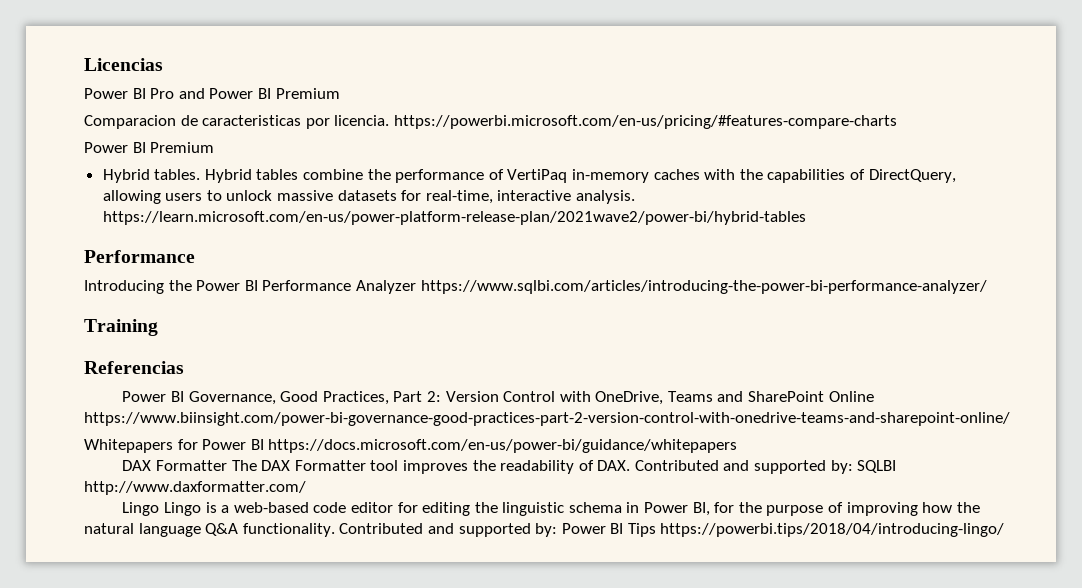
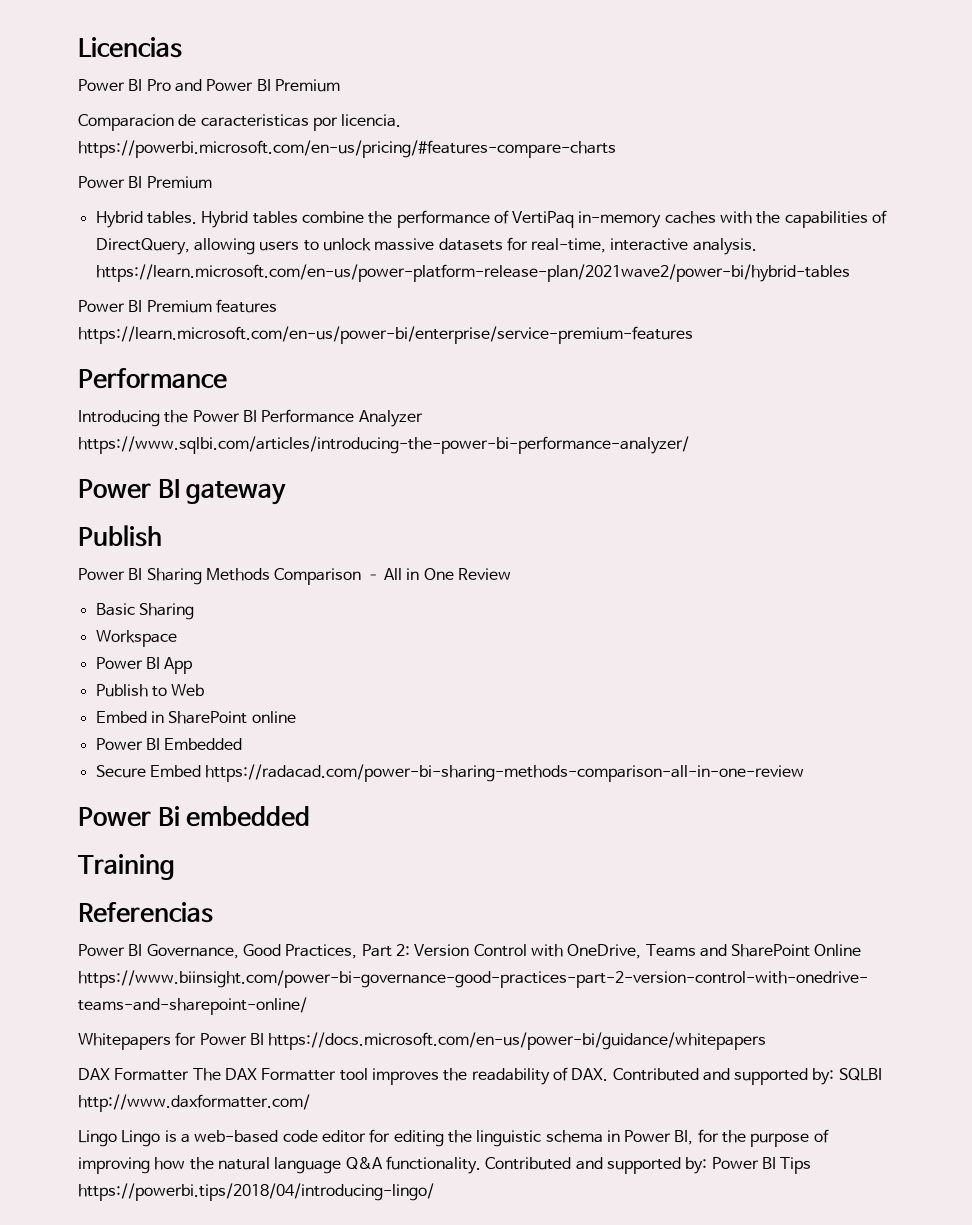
+ Power BI Premium features https://learn.microsoft.com/en-us/power-bi/enterprise/service-premium-features
+ Power BI gateway
+ Publish
+ Power BI Sharing Methods Comparison – All in One Review
+ Basic Sharing
+ Workspace
+ Power BI App
+ Publish to Web
+ Embed in SharePoint online
+ Power BI Embedded
+ Secure Embed https://radacad.com/power-bi-sharing-methods-comparison-all-in-one-review
+ Power Bi embedded

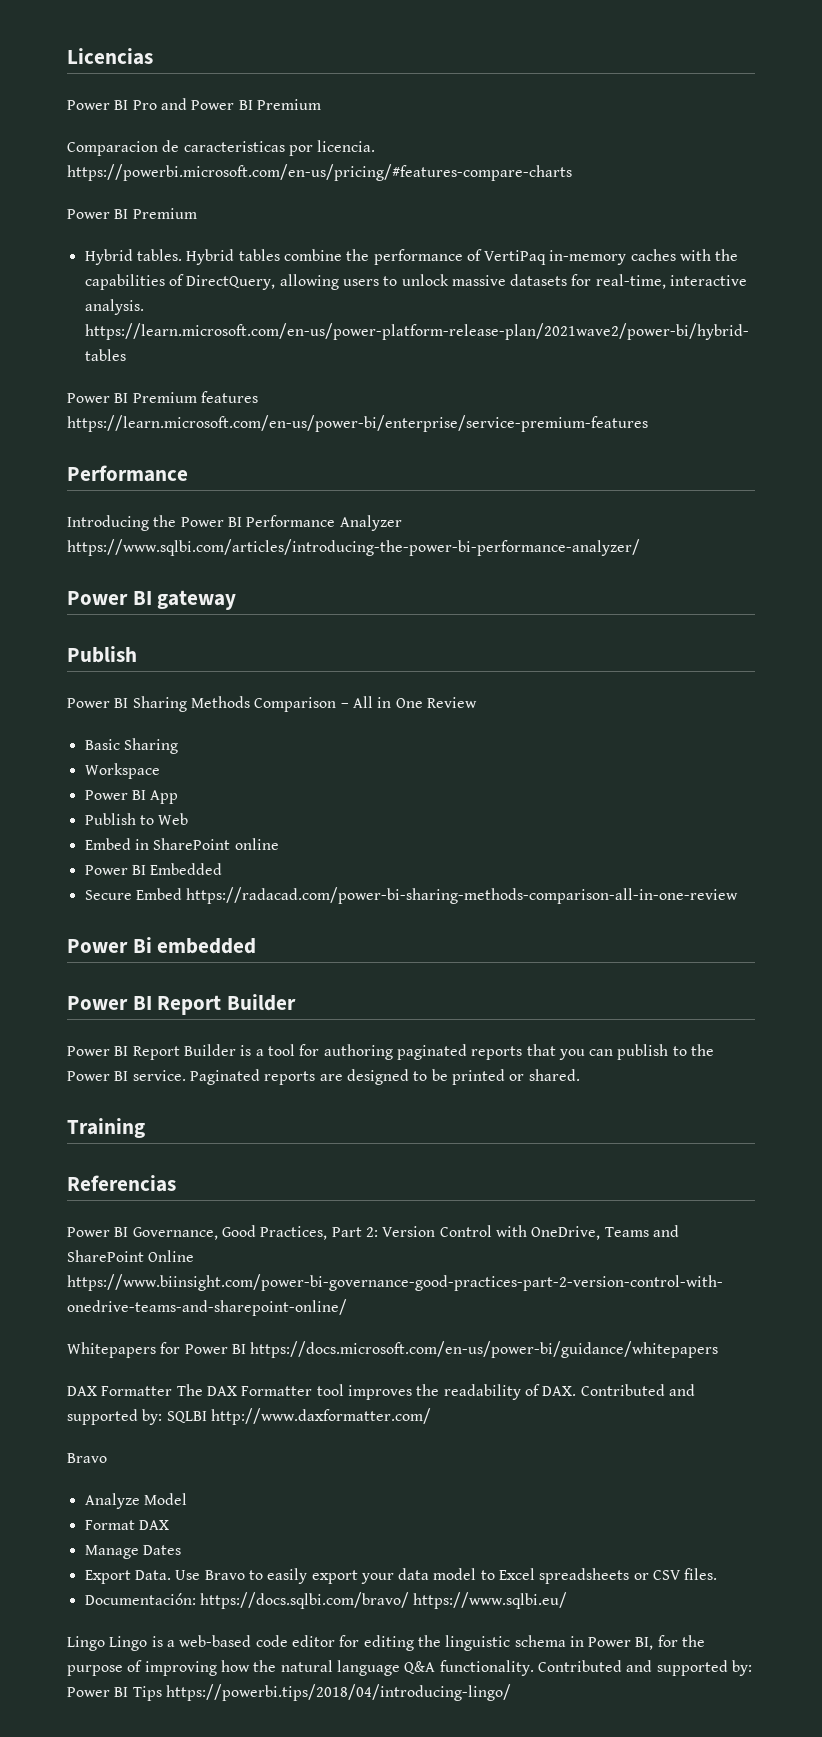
  Power Bi embedded
+ Power BI Report Builder
+ Power BI Report Builder is a tool for authoring paginated reports that you can publish to the Power BI service. Paginated reports are designed to be printed or shared.
  DAX Formatter The DAX Formatter tool improves the readability of DAX. Contributed and supported by: SQLBI http://www.daxformatter.com/
+ Bravo
+ Analyze Model
+ Format DAX
+ Manage Dates
+ Export Data. Use Bravo to easily export your data model to Excel spreadsheets or CSV files.
+ Documentación: https://docs.sqlbi.com/bravo/ https://www.sqlbi.eu/

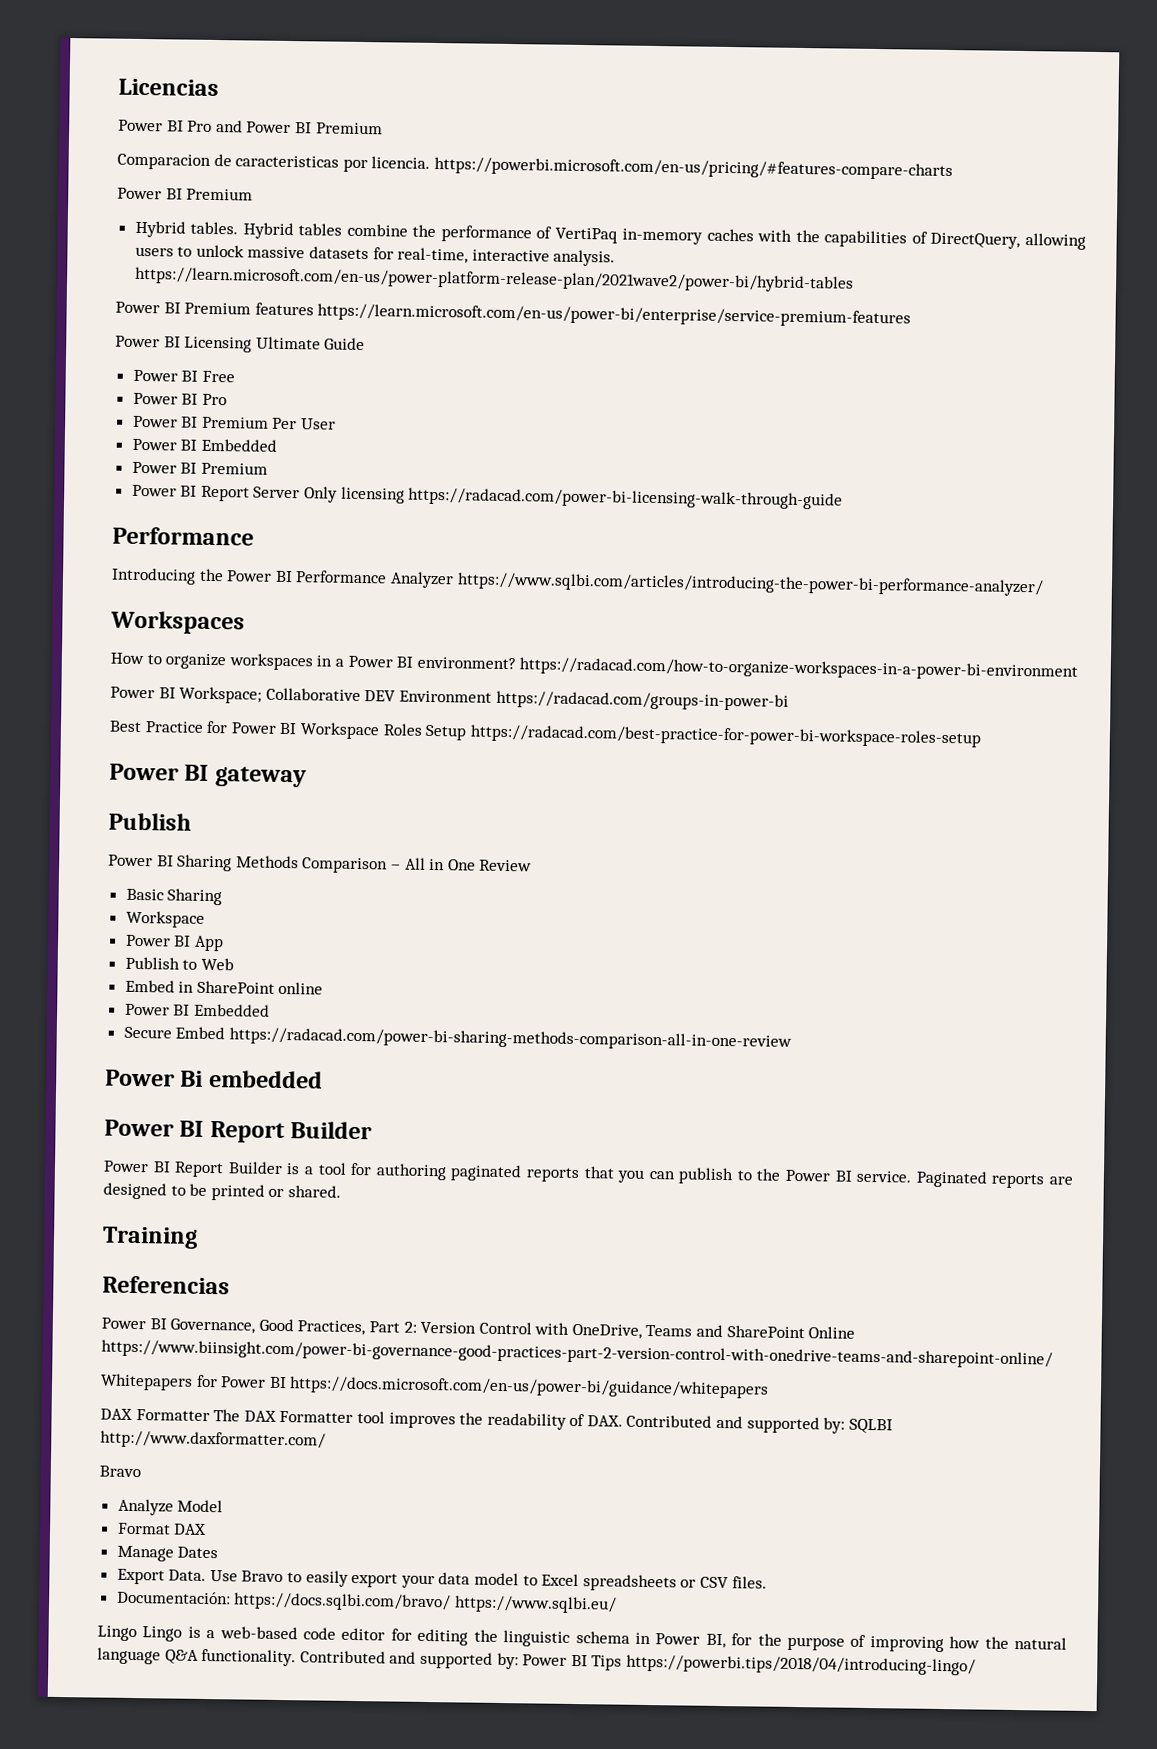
+ Power BI Licensing Ultimate Guide
+ Power BI Free
+ Power BI Pro
+ Power BI Premium Per User
+ Power BI Embedded
+ Power BI Premium
+ Power BI Report Server Only licensing https://radacad.com/power-bi-licensing-walk-through-guide
+ Workspaces
+ How to organize workspaces in a Power BI environment? https://radacad.com/how-to-organize-workspaces-in-a-power-bi-environment
+ Power BI Workspace; Collaborative DEV Environment https://radacad.com/groups-in-power-bi
+ Best Practice for Power BI Workspace Roles Setup https://radacad.com/best-practice-for-power-bi-workspace-roles-setup

